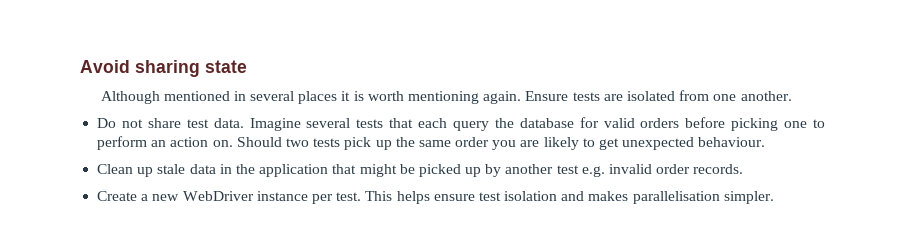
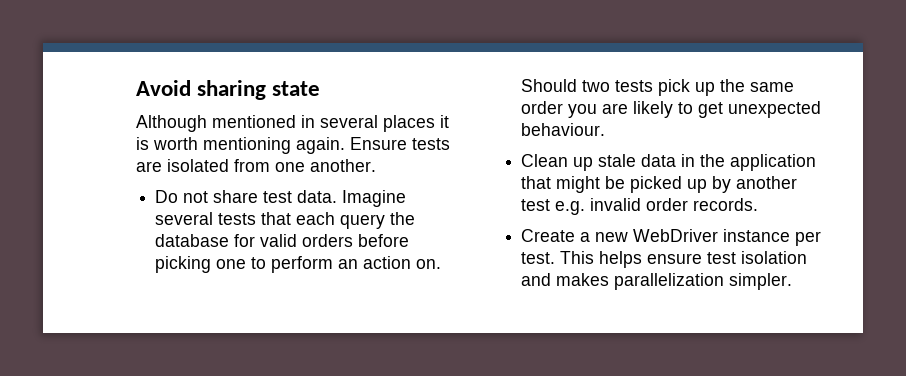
- This helps ensure test isolation and makes parallelisation simpler.
+ This helps ensure test isolation and makes parallelization simpler.

